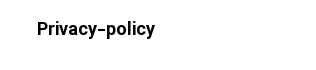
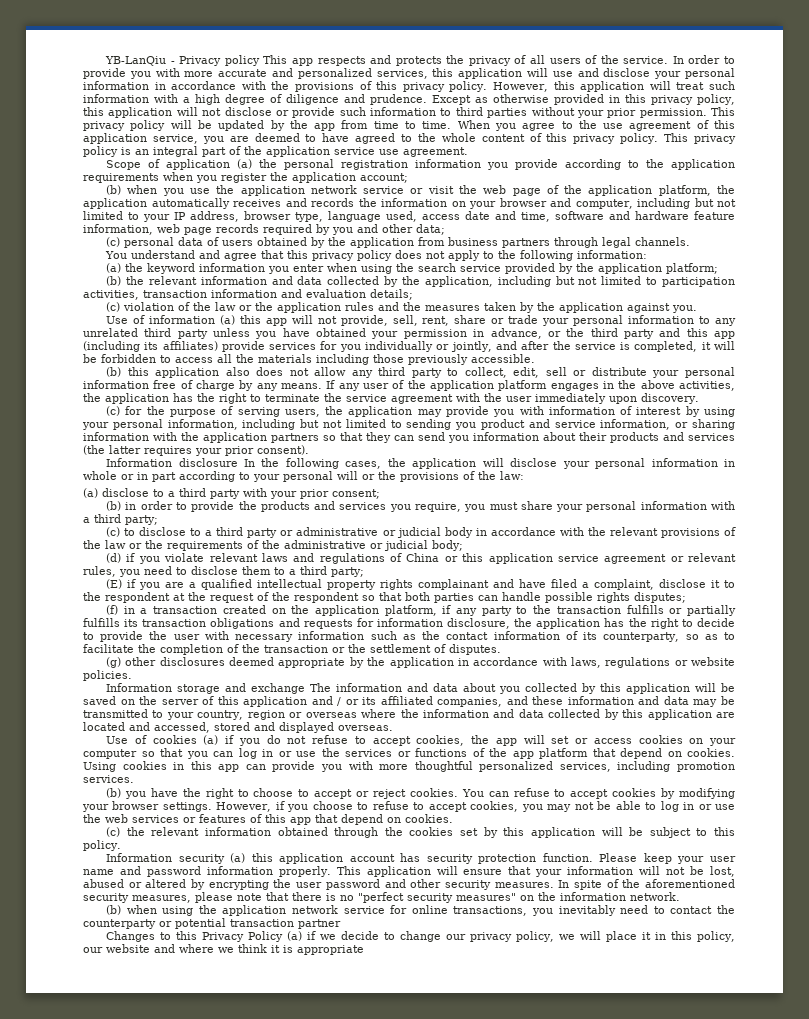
- Privacy-policy
+ YB-LanQiu - Privacy policy This app respects and protects the privacy of all users of the service. In order to provide you with more accurate and personalized services, this application will use and disclose your personal information in accordance with the provisions of this privacy policy. However, this application will treat such information with a high degree of diligence and prudence. Except as otherwise provided in this privacy policy, this application will not disclose or provide such information to third parties without your prior permission. This privacy policy will be updated by the app from time to time. When you agree to the use agreement of this application service, you are deemed to have agreed to the whole content of this privacy policy. This privacy policy is an integral part of the application service use agreement.
+ Scope of application (a) the personal registration information you provide according to the application requirements when you register the application account;
+ (b) when you use the application network service or visit the web page of the application platform, the application automatically receives and records the information on your browser and computer, including but not limited to your IP address, browser type, language used, access date and time, software and hardware feature information, web page records required by you and other data;
+ (c) personal data of users obtained by the application from business partners through legal channels.
+ You understand and agree that this privacy policy does not apply to the following information:
+ (a) the keyword information you enter when using the search service provided by the application platform;
+ (b) the relevant information and data collected by the application, including but not limited to participation activities, transaction information and evaluation details;
+ (c) violation of the law or the application rules and the measures taken by the application against you.
+ Use of information (a) this app will not provide, sell, rent, share or trade your personal information to any unrelated third party unless you have obtained your permission in advance, or the third party and this app (including its affiliates) provide services for you individually or jointly, and after the service is completed, it will be forbidden to access all the materials including those previously accessible.
+ (b) this application also does not allow any third party to collect, edit, sell or distribute your personal information free of charge by any means. If any user of the application platform engages in the above activities, the application has the right to terminate the service agreement with the user immediately upon discovery.
+ (c) for the purpose of serving users, the application may provide you with information of interest by using your personal information, including but not limited to sending you product and service information, or sharing information with the application partners so that they can send you information about their products and services (the latter requires your prior consent).
+ Information disclosure In the following cases, the application will disclose your personal information in whole or in part according to your personal will or the provisions of the law:
+ (a) disclose to a third party with your prior consent;
+ (b) in order to provide the products and services you require, you must share your personal information with a third party;
+ (c) to disclose to a third party or administrative or judicial body in accordance with the relevant provisions of the law or the requirements of the administrative or judicial body;
+ (d) if you violate relevant laws and regulations of China or this application service agreement or relevant rules, you need to disclose them to a third party;
+ (E) if you are a qualified intellectual property rights complainant and have filed a complaint, disclose it to the respondent at the request of the respondent so that both parties can handle possible rights disputes;
+ (f) in a transaction created on the application platform, if any party to the transaction fulfills or partially fulfills its transaction obligations and requests for information disclosure, the application has the right to decide to provide the user with necessary information such as the contact information of its counterparty, so as to facilitate the completion of the transaction or the settlement of disputes.
+ (g) other disclosures deemed appropriate by the application in accordance with laws, regulations or website policies.
+ Information storage and exchange The information and data about you collected by this application will be saved on the server of this application and / or its affiliated companies, and these information and data may be transmitted to your country, region or overseas where the information and data collected by this application are located and accessed, stored and displayed overseas.
+ Use of cookies (a) if you do not refuse to accept cookies, the app will set or access cookies on your computer so that you can log in or use the services or functions of the app platform that depend on cookies. Using cookies in this app can provide you with more thoughtful personalized services, including promotion services.
+ (b) you have the right to choose to accept or reject cookies. You can refuse to accept cookies by modifying your browser settings. However, if you choose to refuse to accept cookies, you may not be able to log in or use the web services or features of this app that depend on cookies.
+ (c) the relevant information obtained through the cookies set by this application will be subject to this policy.
+ Information security (a) this application account has security protection function. Please keep your user name and password information properly. This application will ensure that your information will not be lost, abused or altered by encrypting the user password and other security measures. In spite of the aforementioned security measures, please note that there is no "perfect security measures" on the information network.
+ (b) when using the application network service for online transactions, you inevitably need to contact the counterparty or potential transaction partner
+ Changes to this Privacy Policy (a) if we decide to change our privacy policy, we will place it in this policy, our website and where we think it is appropriate

